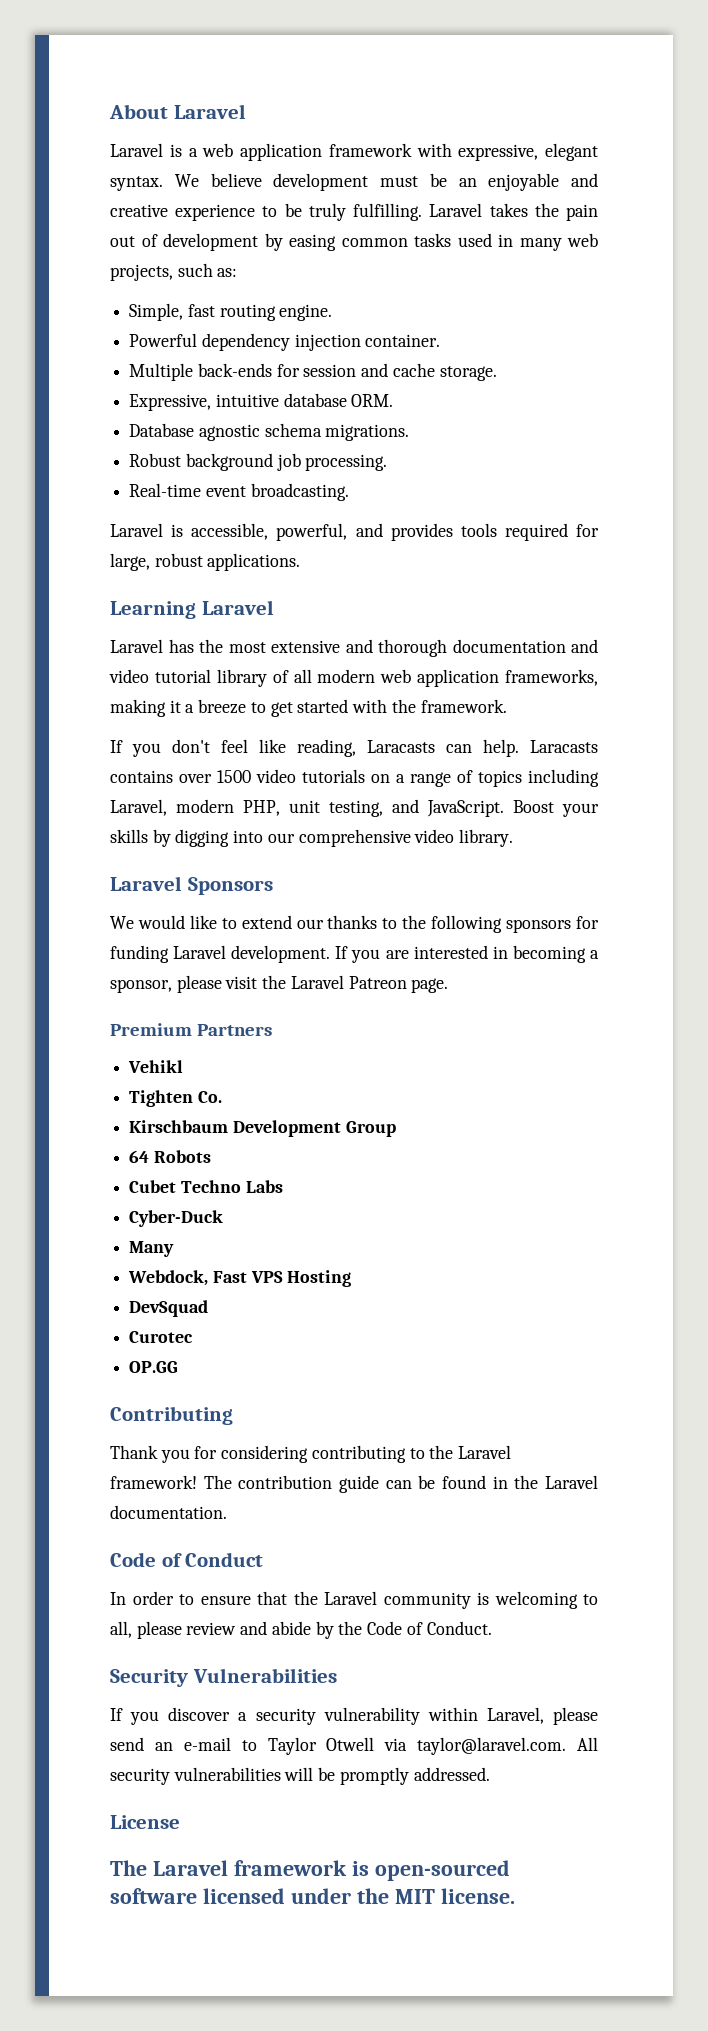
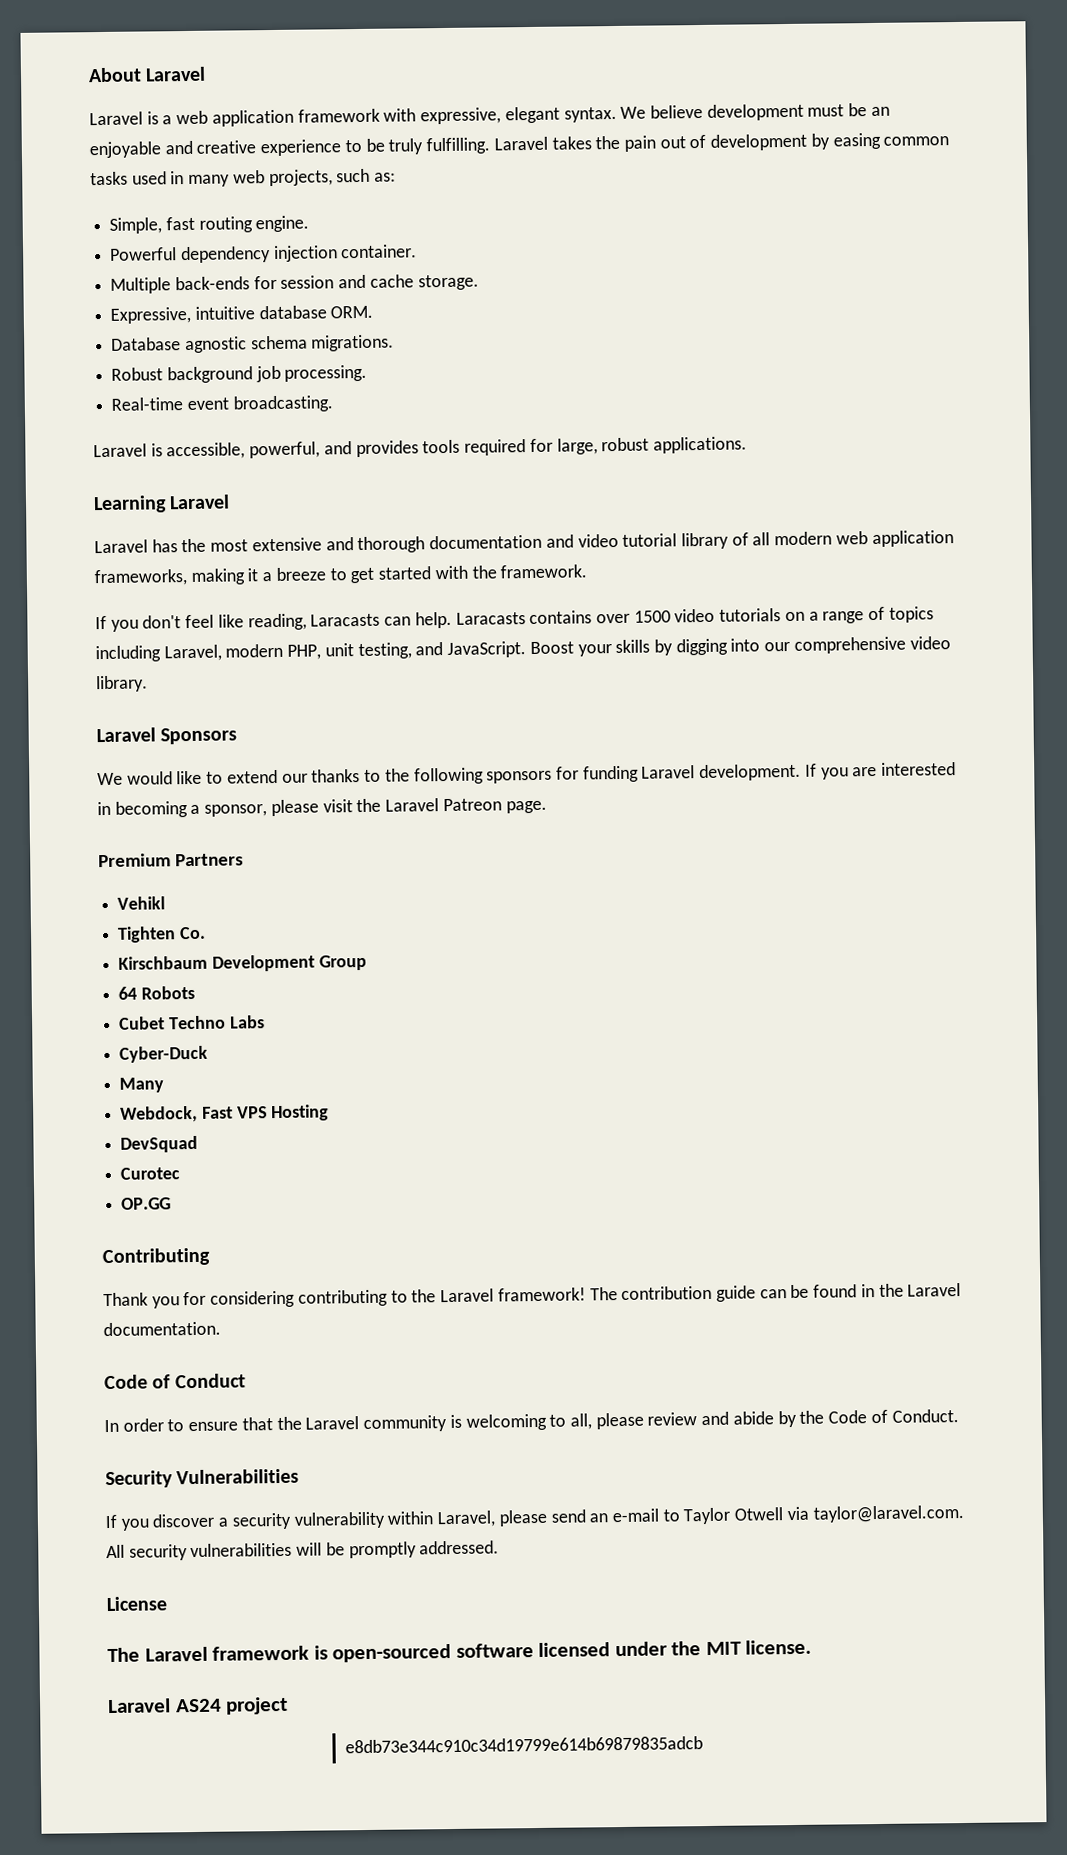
+ Laravel AS24 project
+ e8db73e344c910c34d19799e614b69879835adcb

